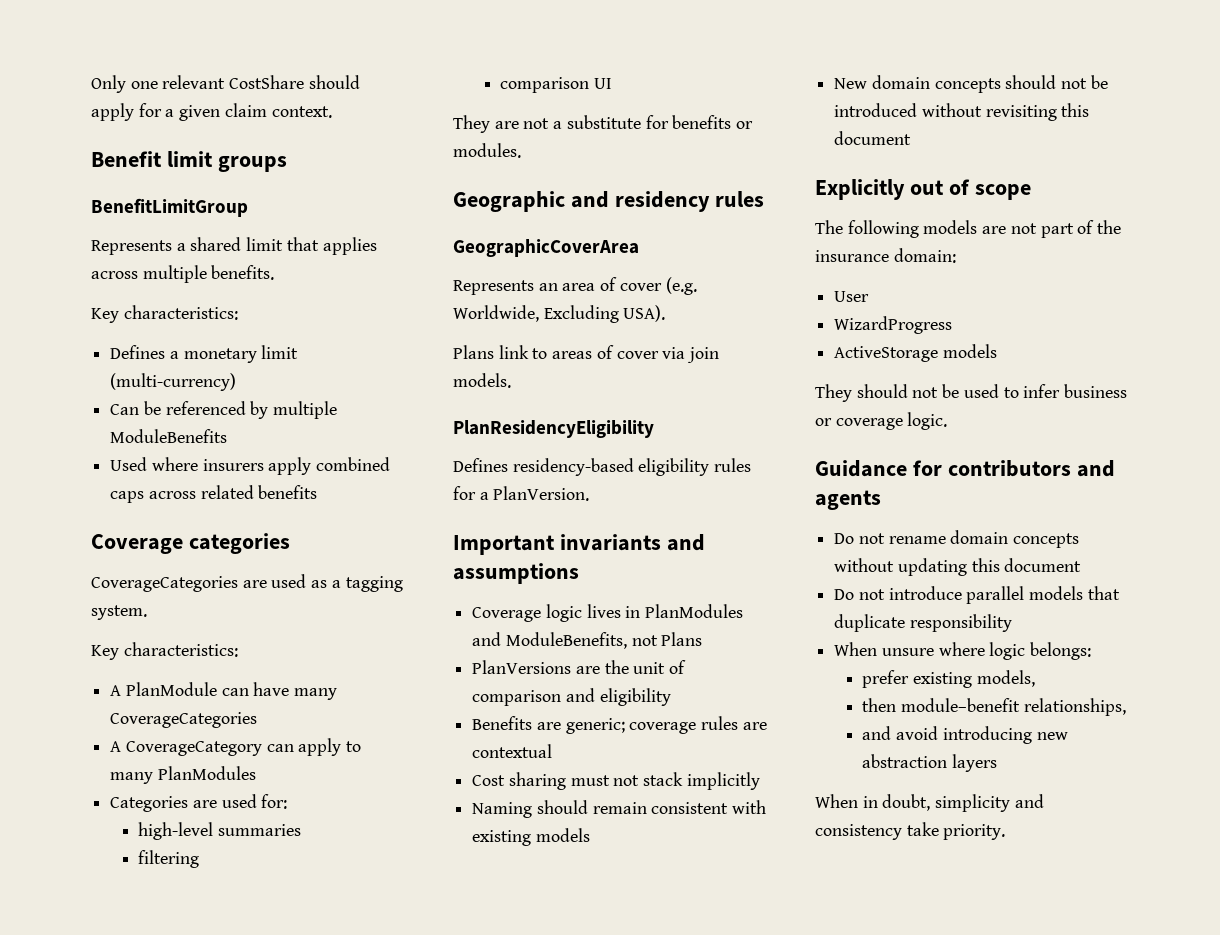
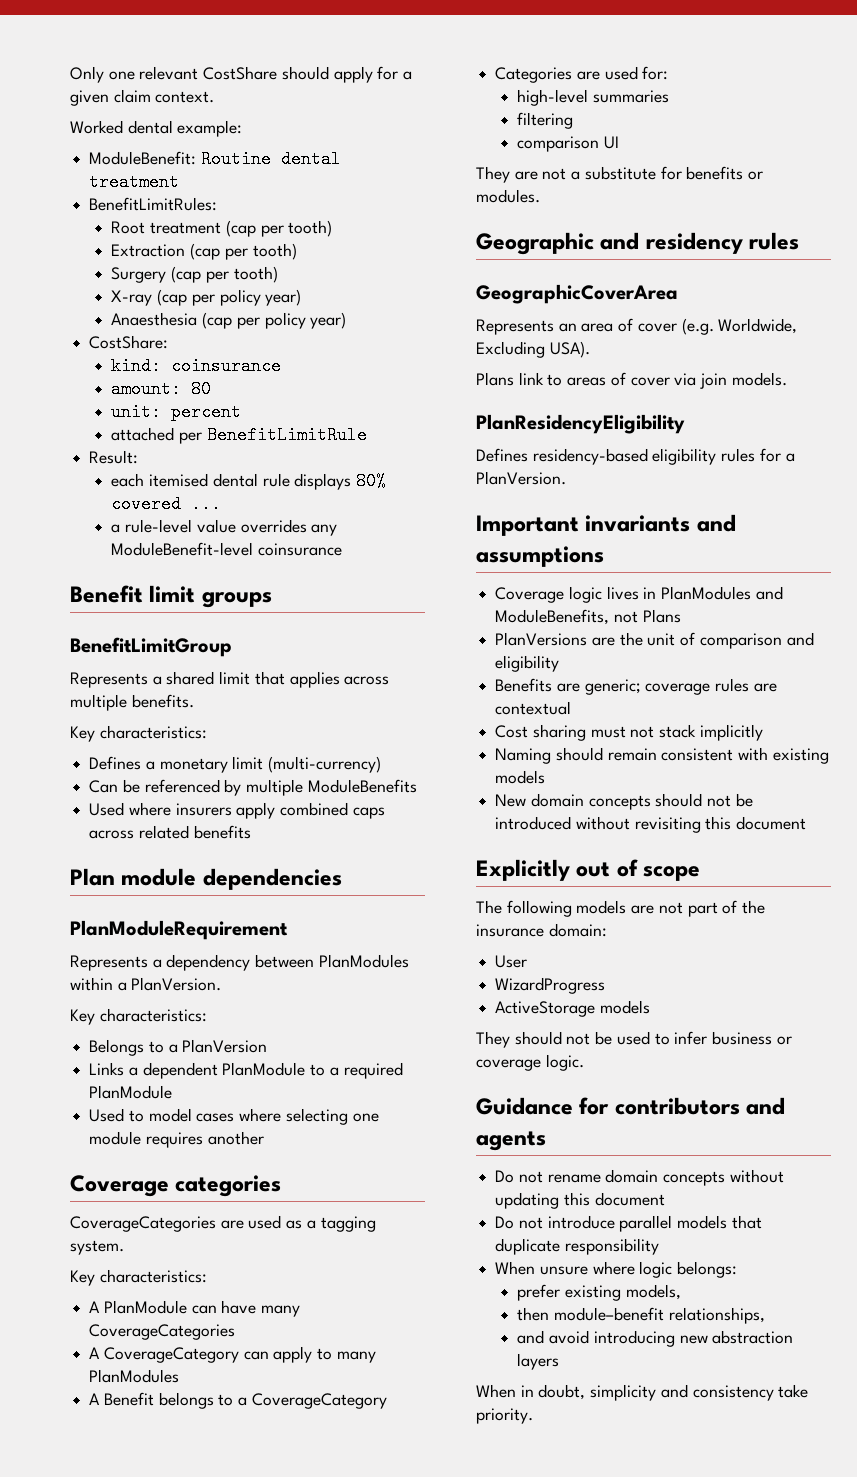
+ Worked dental example:
+ ModuleBenefit: Routine dental treatment
+ BenefitLimitRules:
+ Root treatment (cap per tooth)
+ Extraction (cap per tooth)
+ Surgery (cap per tooth)
+ X-ray (cap per policy year)
+ Anaesthesia (cap per policy year)
+ CostShare:
+ kind: coinsurance
+ amount: 80
+ unit: percent
+ attached per BenefitLimitRule
+ Result:
+ each itemised dental rule displays 80% covered ...
+ a rule-level value overrides any ModuleBenefit-level coinsurance
+ Plan module dependencies
+ PlanModuleRequirement
+ Represents a dependency between PlanModules within a PlanVersion.
+ Key characteristics:
+ Belongs to a PlanVersion
+ Links a dependent PlanModule to a required PlanModule
+ Used to model cases where selecting one module requires another
+ A Benefit belongs to a CoverageCategory

